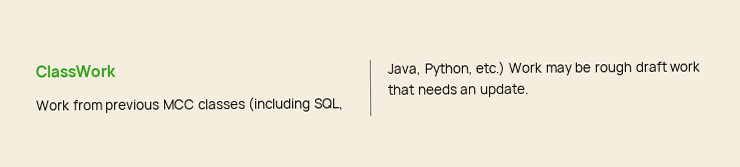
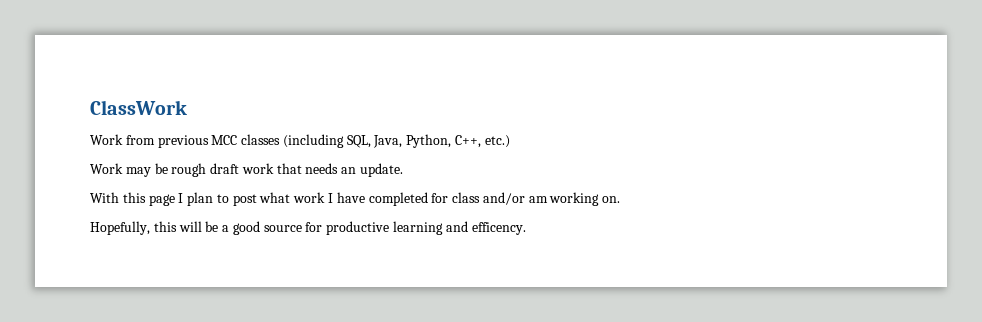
- Work from previous MCC classes (including SQL, Java, Python, etc.) Work may be rough draft work that needs an update.
+ Work from previous MCC classes (including SQL, Java, Python, C++, etc.)
+ Work may be rough draft work that needs an update.
+ With this page I plan to post what work I have completed for class and/or am working on.
+ Hopefully, this will be a good source for productive learning and efficency.

